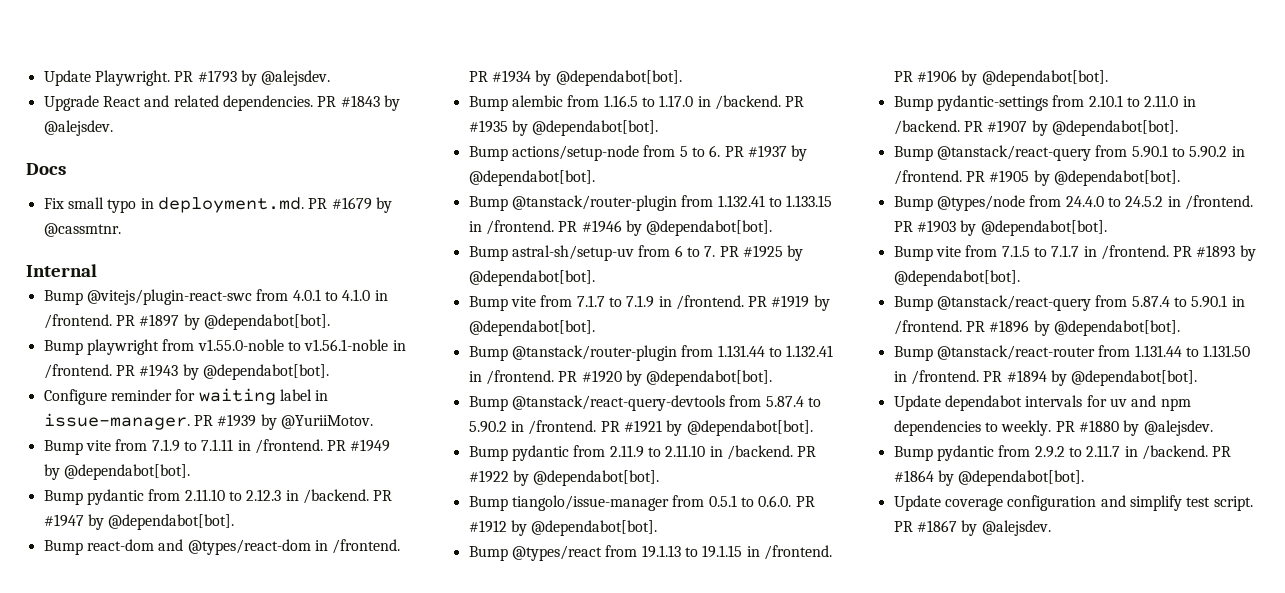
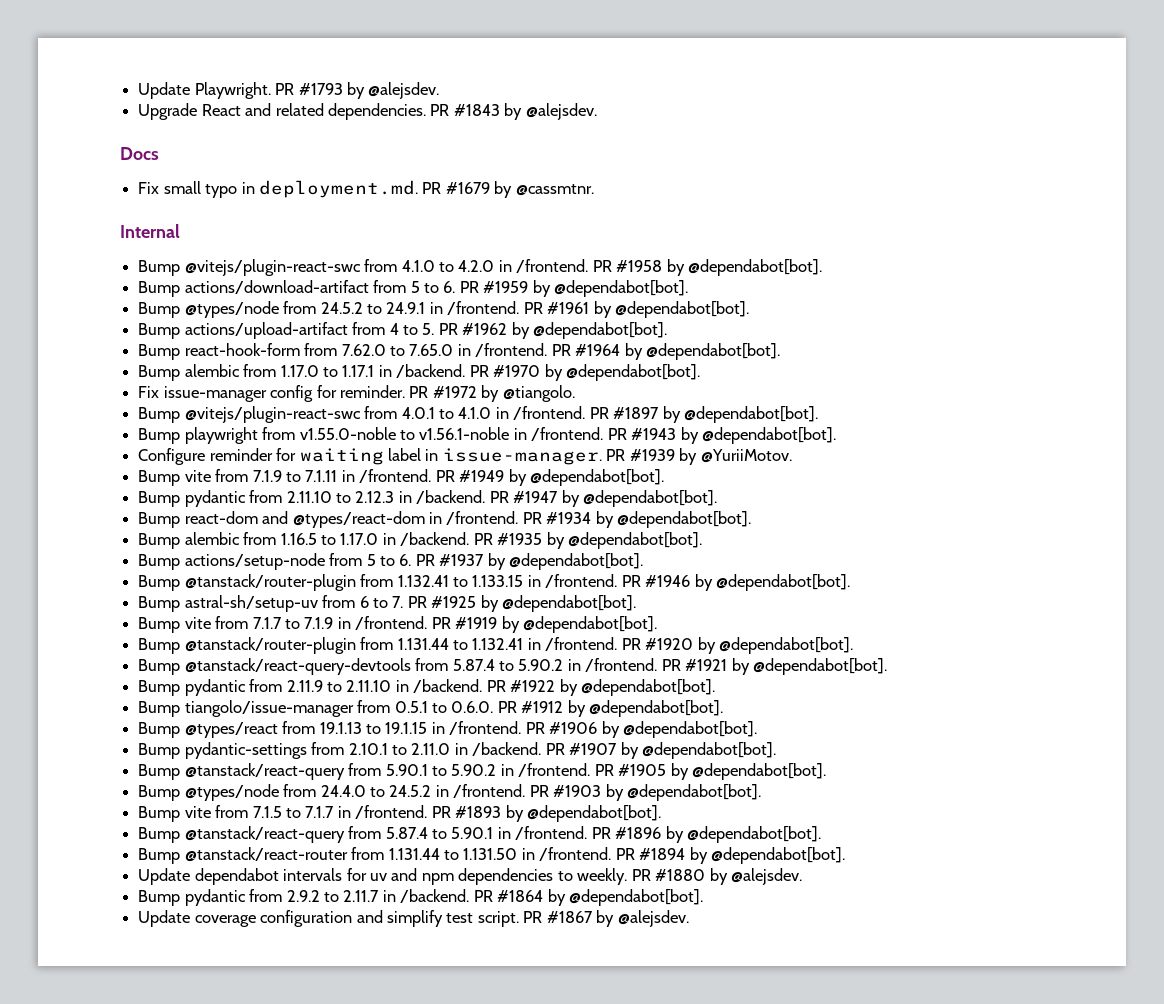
+ Bump @vitejs/plugin-react-swc from 4.1.0 to 4.2.0 in /frontend. PR #1958 by @dependabot[bot].
+ Bump actions/download-artifact from 5 to 6. PR #1959 by @dependabot[bot].
+ Bump @types/node from 24.5.2 to 24.9.1 in /frontend. PR #1961 by @dependabot[bot].
+ Bump actions/upload-artifact from 4 to 5. PR #1962 by @dependabot[bot].
+ Bump react-hook-form from 7.62.0 to 7.65.0 in /frontend. PR #1964 by @dependabot[bot].
+ Bump alembic from 1.17.0 to 1.17.1 in /backend. PR #1970 by @dependabot[bot].
+ Fix issue-manager config for reminder. PR #1972 by @tiangolo.

